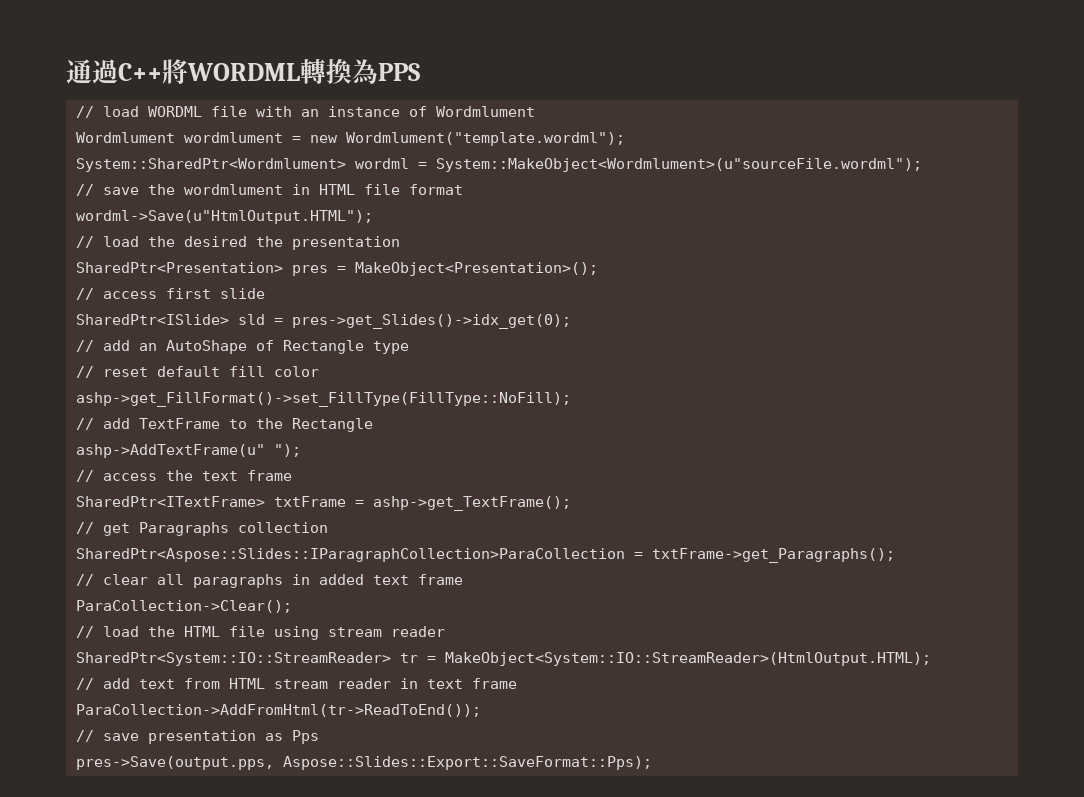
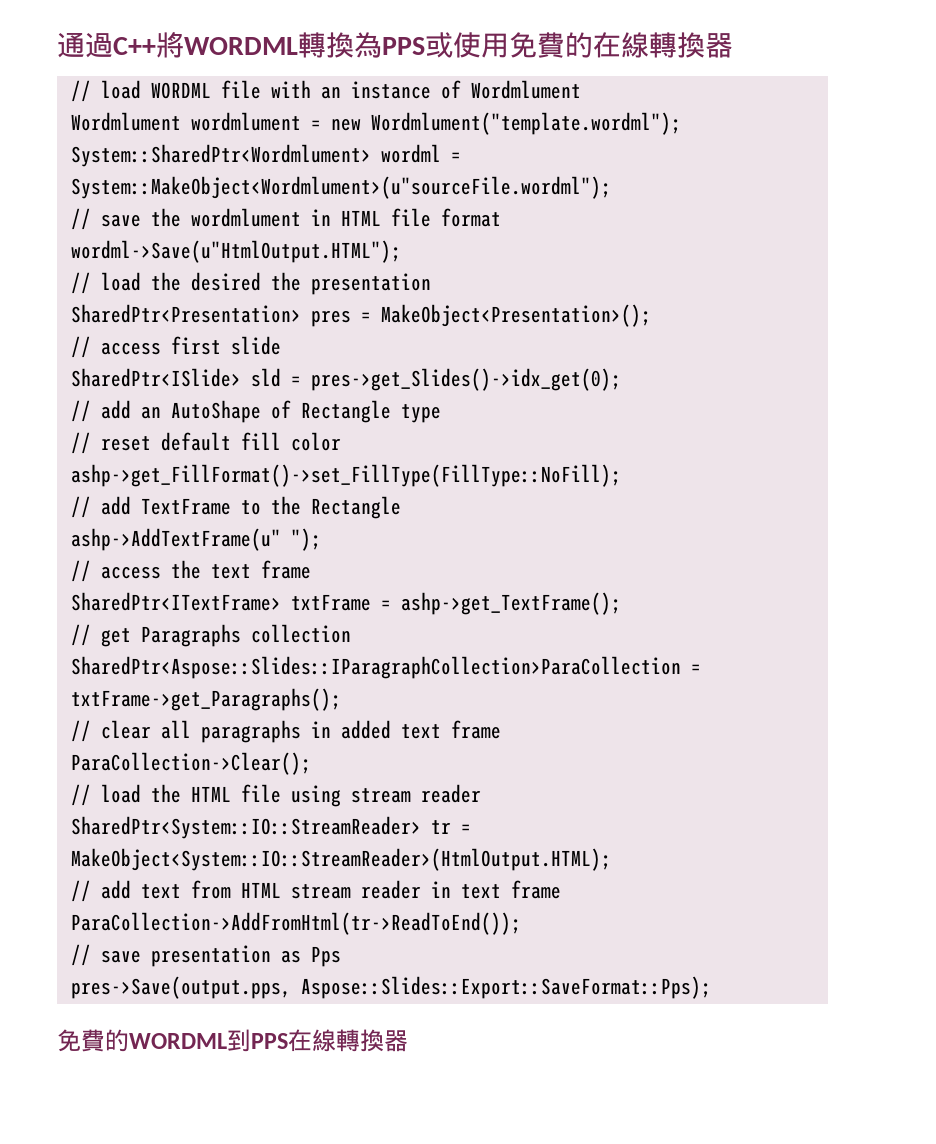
- 通過C++將WORDML轉換為PPS
+ 通過C++將WORDML轉換為PPS或使用免費的在線轉換器
+ 免費的WORDML到PPS在線轉換器

